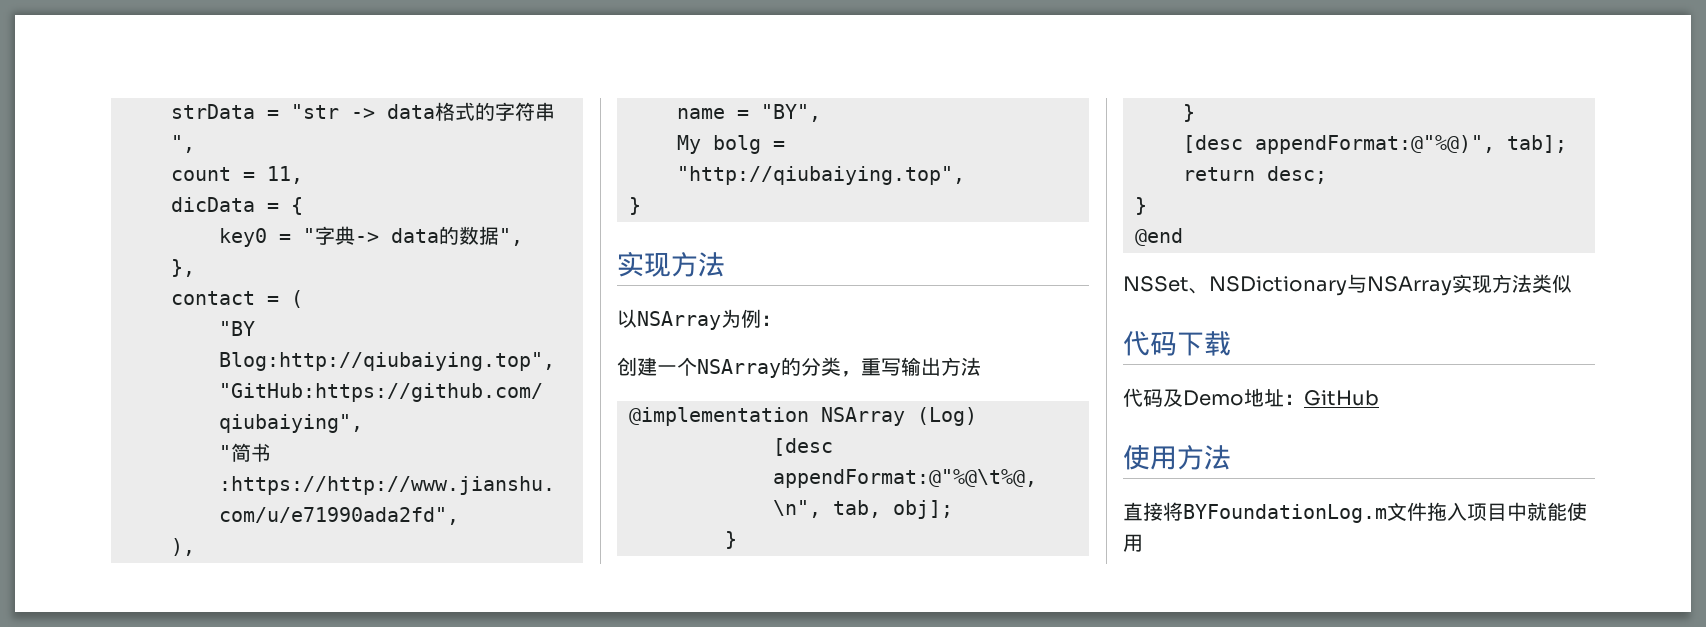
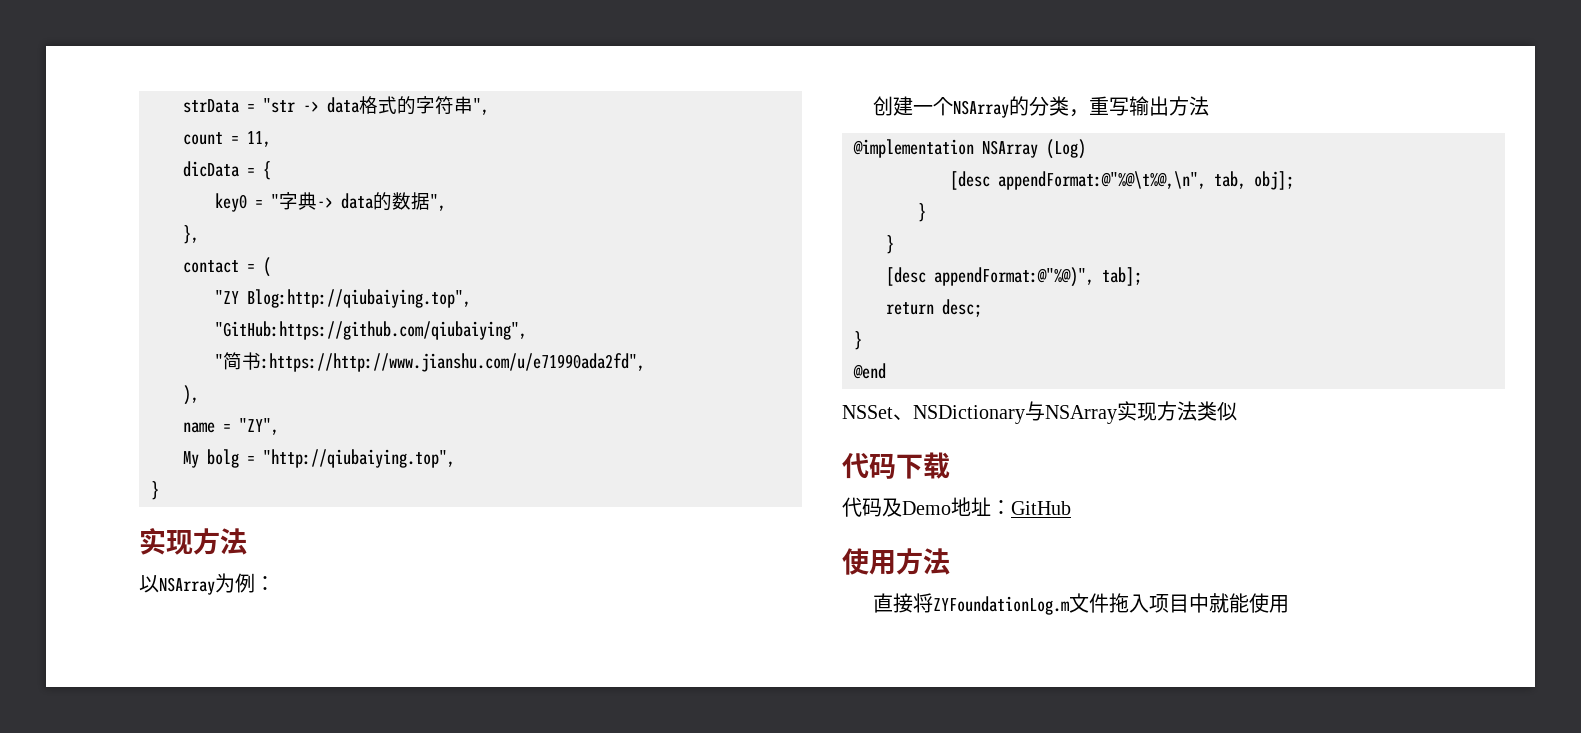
- "BY Blog:http://qiubaiying.top",
+ "ZY Blog:http://qiubaiying.top",
- name = "BY",
+ name = "ZY",
- 直接将BYFoundationLog.m文件拖入项目中就能使用
+ 直接将ZYFoundationLog.m文件拖入项目中就能使用

